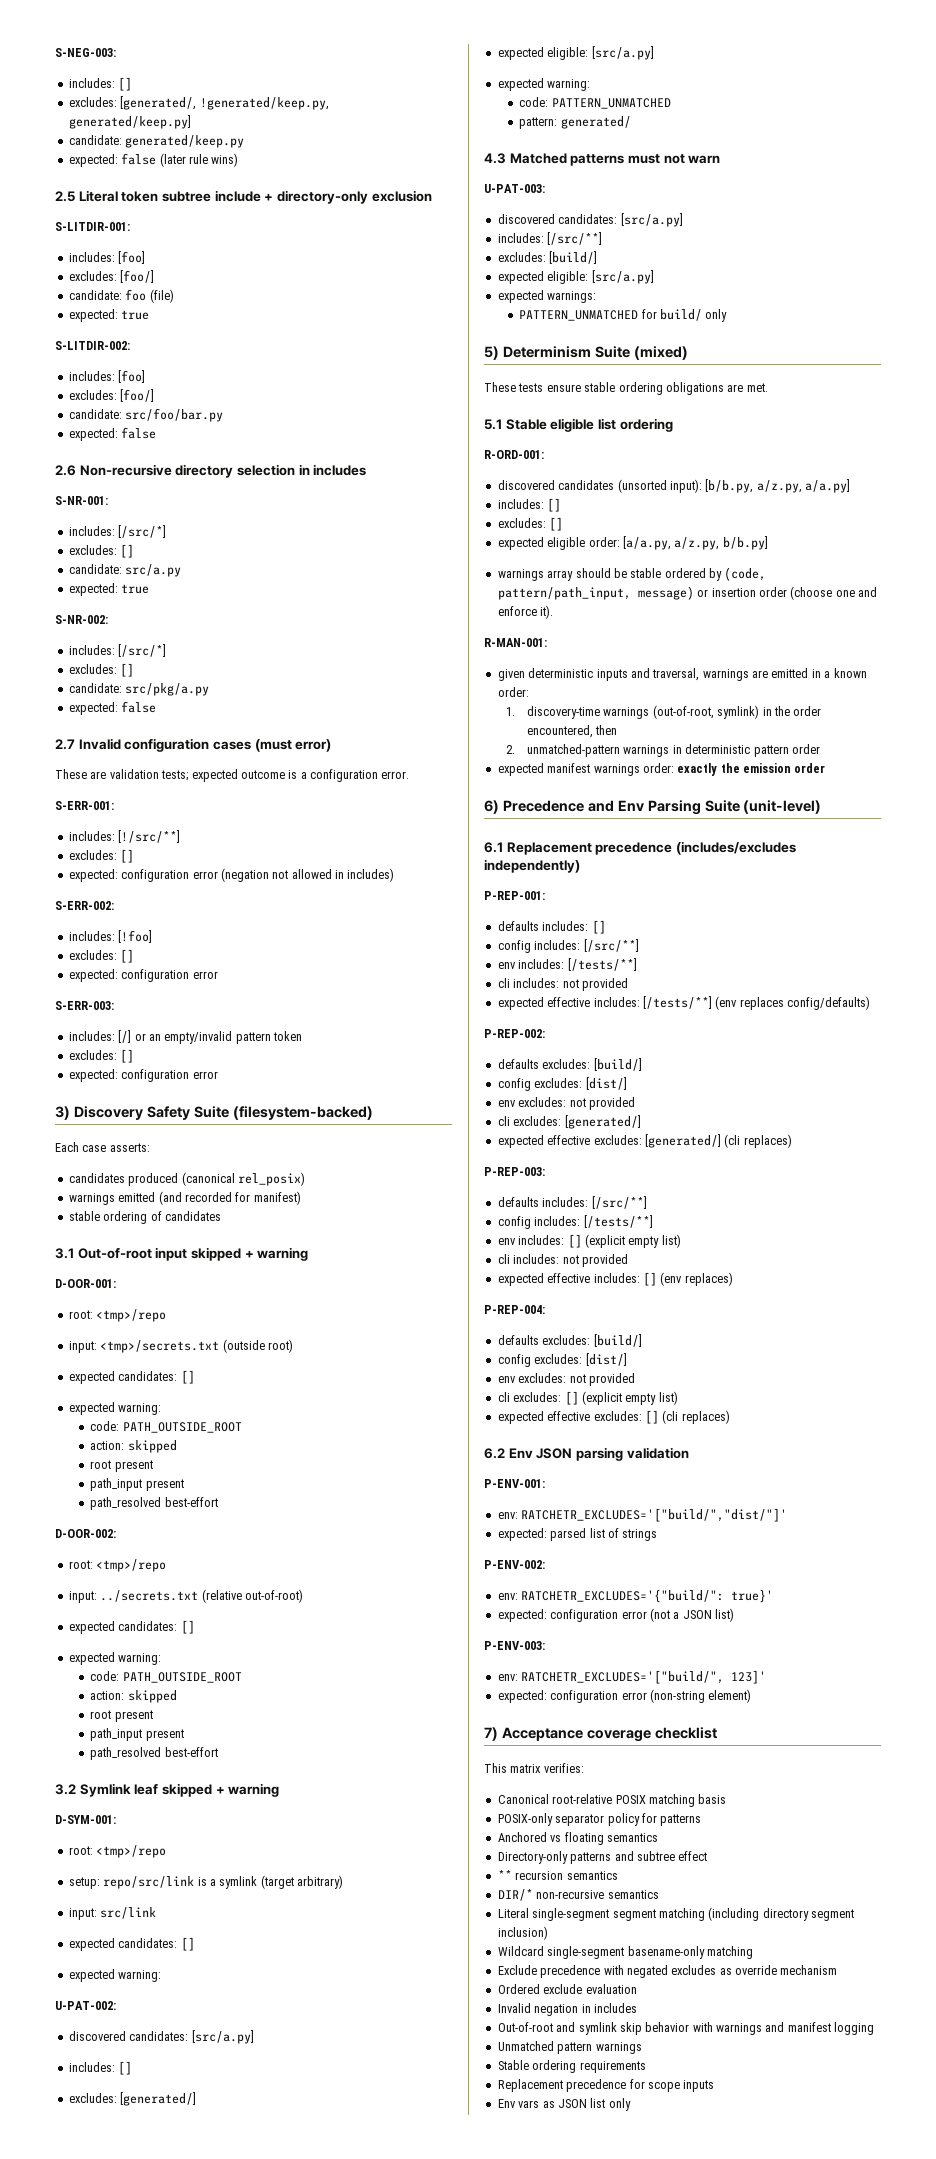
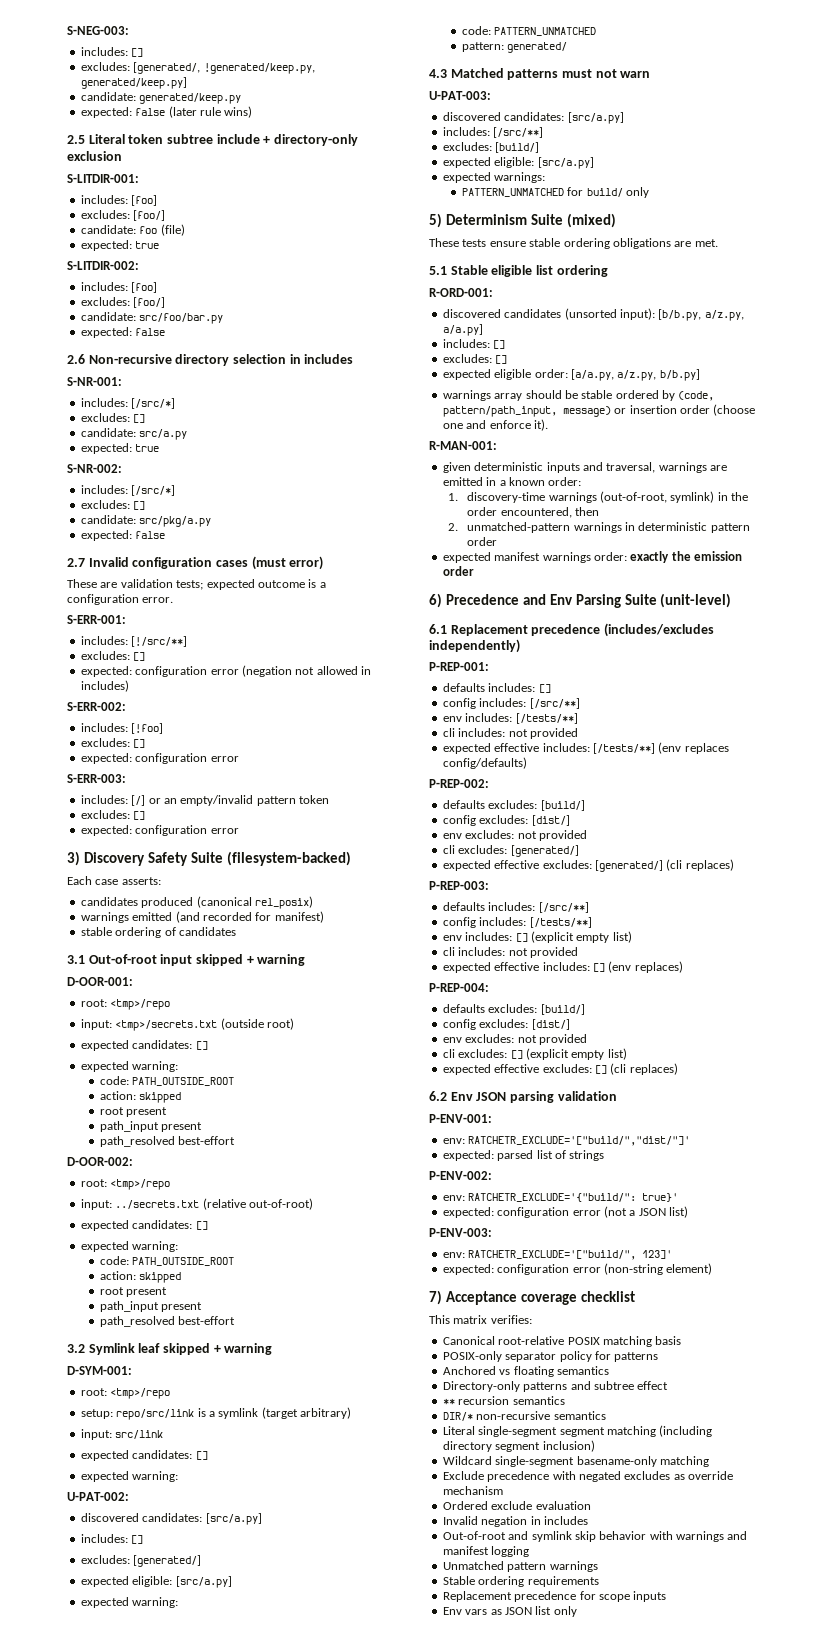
- env: RATCHETR_EXCLUDES='["build/","dist/"]'
+ env: RATCHETR_EXCLUDE='["build/","dist/"]'
- env: RATCHETR_EXCLUDES='{"build/": true}'
+ env: RATCHETR_EXCLUDE='{"build/": true}'
- env: RATCHETR_EXCLUDES='["build/", 123]'
+ env: RATCHETR_EXCLUDE='["build/", 123]'

